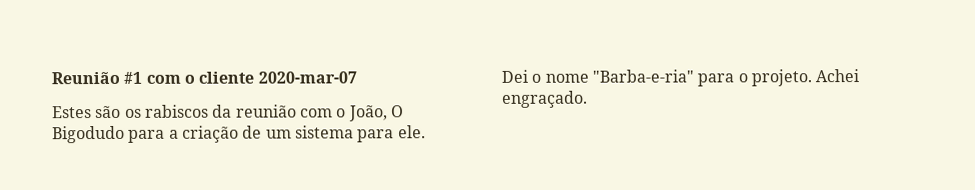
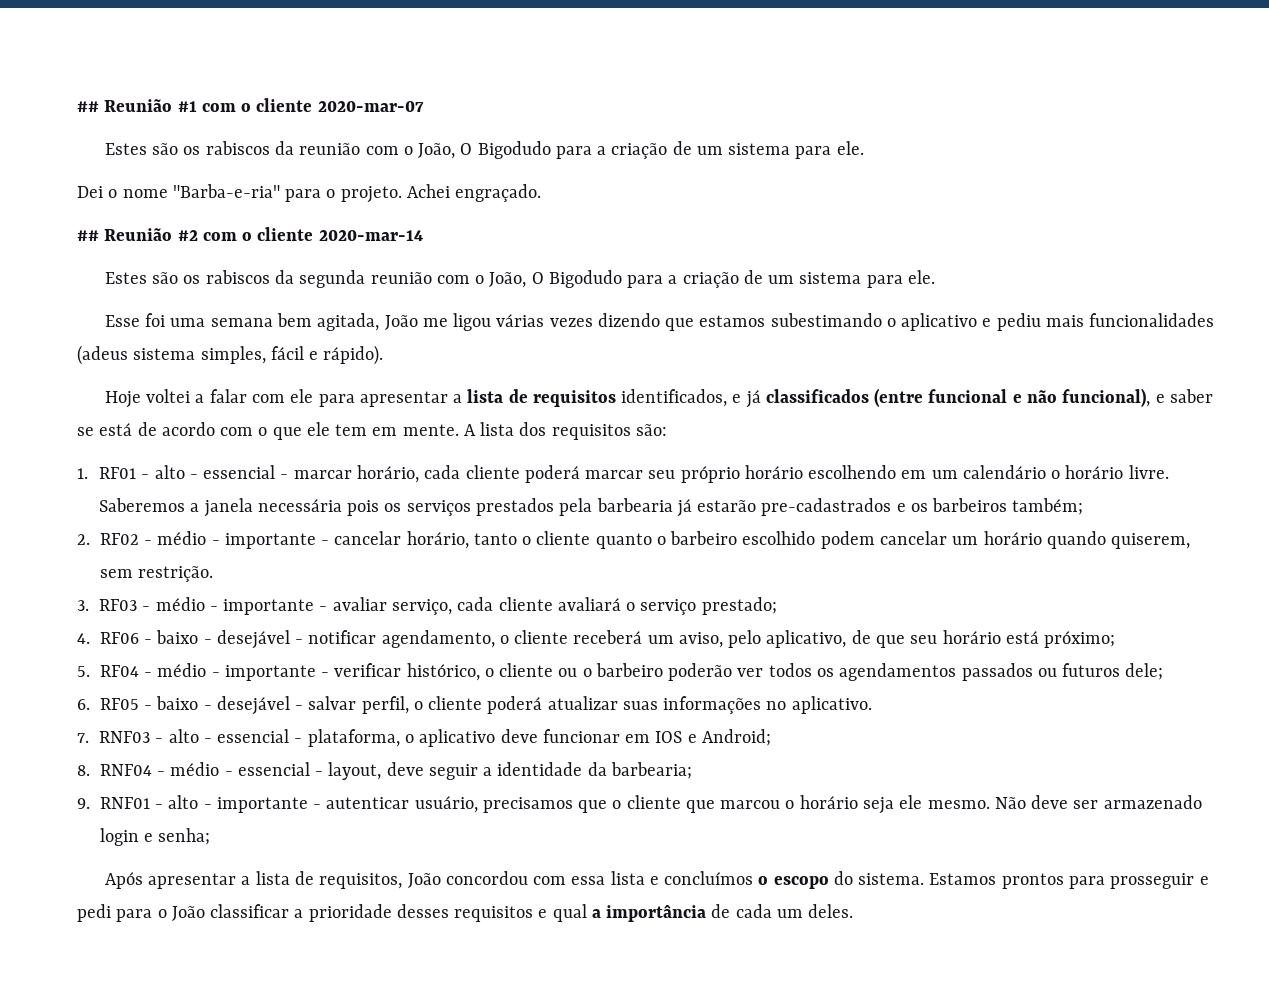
- Reunião #1 com o cliente 2020-mar-07
+ ## Reunião #1 com o cliente 2020-mar-07
+ ## Reunião #2 com o cliente 2020-mar-14
+ Estes são os rabiscos da segunda reunião com o João, O Bigodudo para a criação de um sistema para ele.
+ Esse foi uma semana bem agitada, João me ligou várias vezes dizendo que estamos subestimando o aplicativo e pediu mais funcionalidades (adeus sistema simples, fácil e rápido).
+ Hoje voltei a falar com ele para apresentar a lista de requisitos identificados, e já classificados (entre funcional e não funcional), e saber se está de acordo com o que ele tem em mente. A lista dos requisitos são:
+ 1. RF01 - alto - essencial - marcar horário, cada cliente poderá marcar seu próprio horário escolhendo em um calendário o horário livre. Saberemos a janela necessária pois os serviços prestados pela barbearia já estarão pre-cadastrados e os barbeiros também;
+ 2. RF02 - médio - importante - cancelar horário, tanto o cliente quanto o barbeiro escolhido podem cancelar um horário quando quiserem, sem restrição.
+ 3. RF03 - médio - importante - avaliar serviço, cada cliente avaliará o serviço prestado;
+ 4. RF06 - baixo - desejável - notificar agendamento, o cliente receberá um aviso, pelo aplicativo, de que seu horário está próximo;
+ 5. RF04 - médio - importante - verificar histórico, o cliente ou o barbeiro poderão ver todos os agendamentos passados ou futuros dele;
+ 6. RF05 - baixo - desejável - salvar perfil, o cliente poderá atualizar suas informações no aplicativo.
+ 7. RNF03 - alto - essencial - plataforma, o aplicativo deve funcionar em IOS e Android;
+ 8. RNF04 - médio - essencial - layout, deve seguir a identidade da barbearia;
+ 9. RNF01 - alto - importante - autenticar usuário, precisamos que o cliente que marcou o horário seja ele mesmo. Não deve ser armazenado login e senha;
+ Após apresentar a lista de requisitos, João concordou com essa lista e concluímos o escopo do sistema. Estamos prontos para prosseguir e pedi para o João classificar a prioridade desses requisitos e qual a importância de cada um deles.

